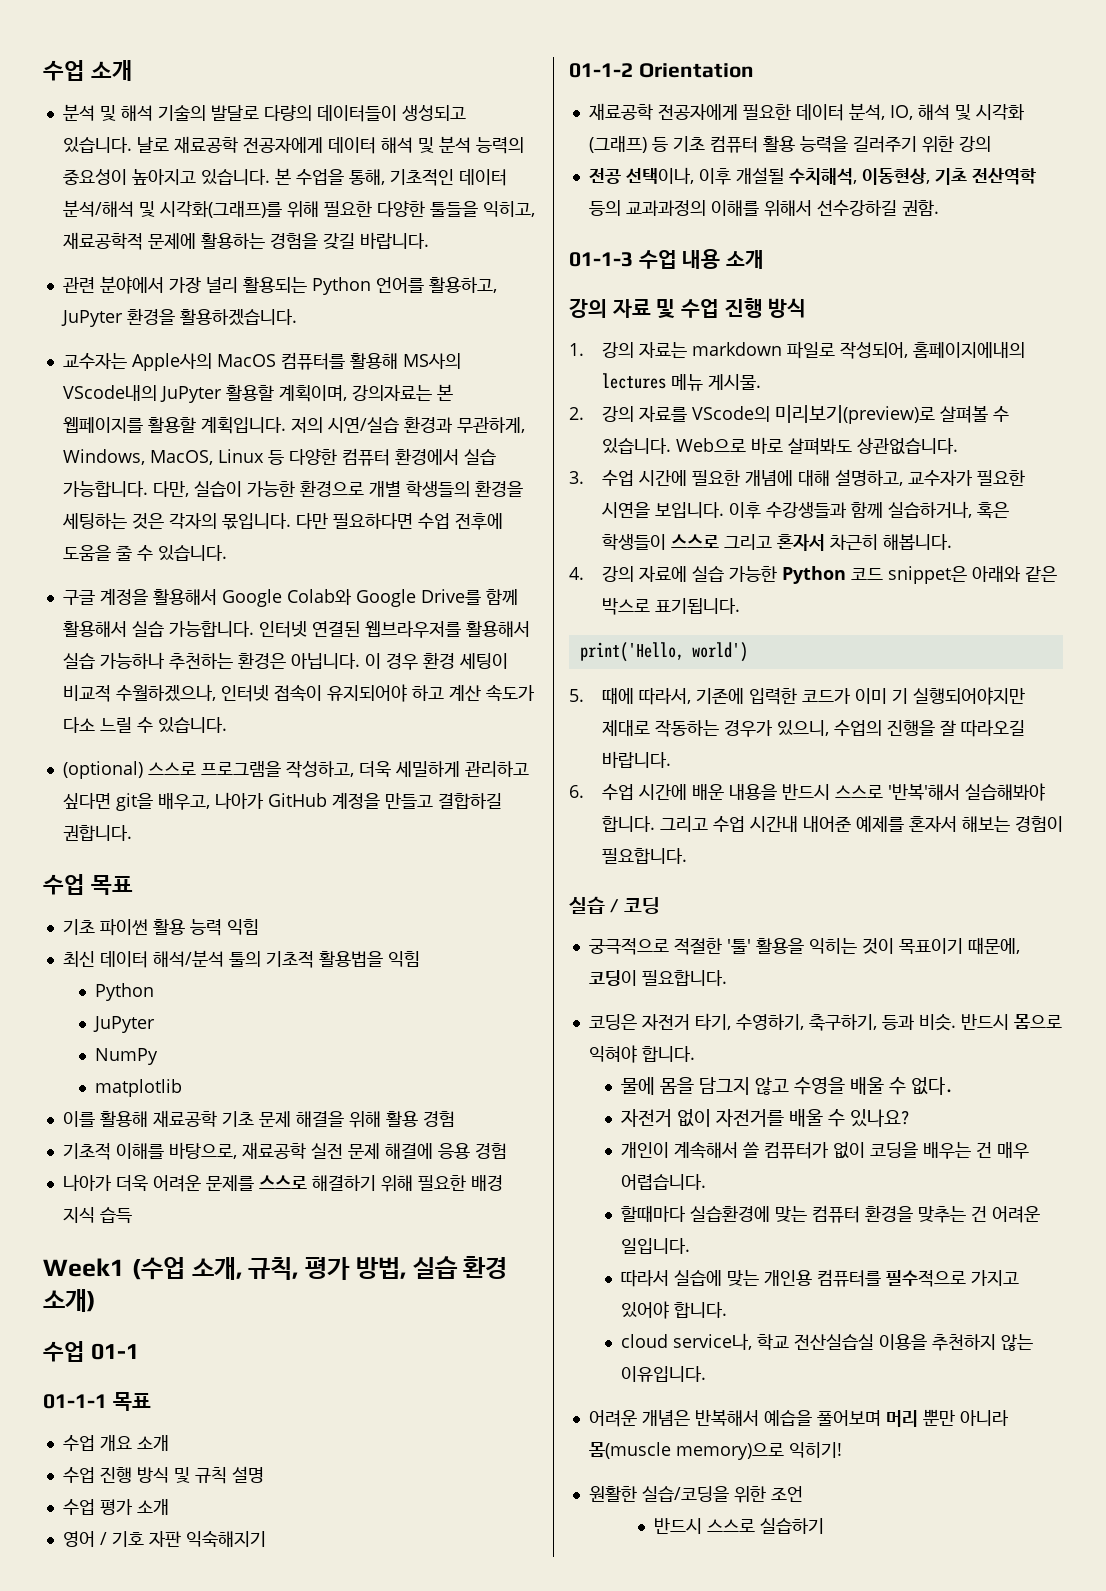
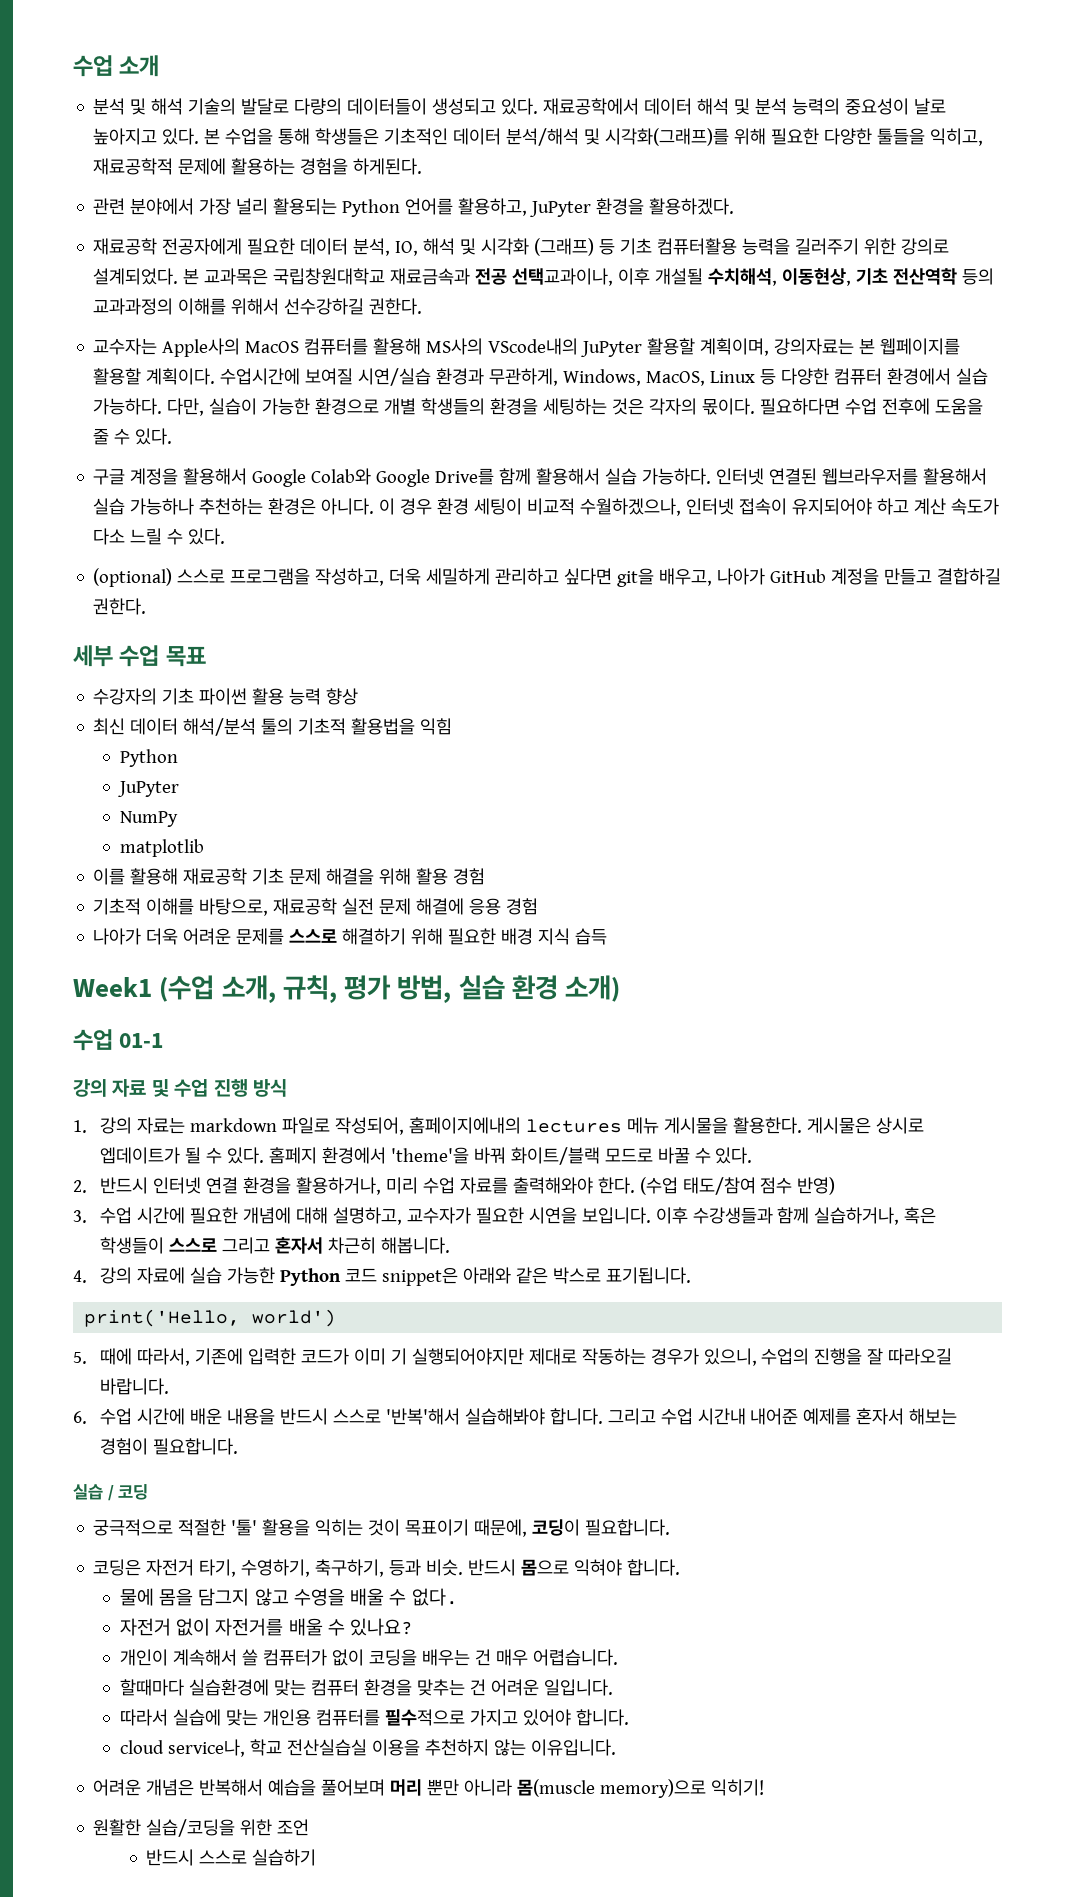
- 분석 및 해석 기술의 발달로 다량의 데이터들이 생성되고 있습니다. 날로 재료공학 전공자에게 데이터 해석 및 분석 능력의 중요성이 높아지고 있습니다. 본 수업을 통해, 기초적인 데이터 분석/해석 및 시각화(그래프)를 위해 필요한 다양한 툴들을 익히고, 재료공학적 문제에 활용하는 경험을 갖길 바랍니다.
+ 분석 및 해석 기술의 발달로 다량의 데이터들이 생성되고 있다. 재료공학에서 데이터 해석 및 분석 능력의 중요성이 날로 높아지고 있다. 본 수업을 통해 학생들은 기초적인 데이터 분석/해석 및 시각화(그래프)를 위해 필요한 다양한 툴들을 익히고, 재료공학적 문제에 활용하는 경험을 하게된다.
- 관련 분야에서 가장 널리 활용되는 Python 언어를 활용하고, JuPyter 환경을 활용하겠습니다.
+ 관련 분야에서 가장 널리 활용되는 Python 언어를 활용하고, JuPyter 환경을 활용하겠다.
+ 재료공학 전공자에게 필요한 데이터 분석, IO, 해석 및 시각화 (그래프) 등 기초 컴퓨터활용 능력을 길러주기 위한 강의로 설계되었다. 본 교과목은 국립창원대학교 재료금속과 전공 선택교과이나, 이후 개설될 수치해석, 이동현상, 기초 전산역학 등의 교과과정의 이해를 위해서 선수강하길 권한다.
- 교수자는 Apple사의 MacOS 컴퓨터를 활용해 MS사의 VScode내의 JuPyter 활용할 계획이며, 강의자료는 본 웹페이지를 활용할 계획입니다. 저의 시연/실습 환경과 무관하게, Windows, MacOS, Linux 등 다양한 컴퓨터 환경에서 실습 가능합니다.
+ 교수자는 Apple사의 MacOS 컴퓨터를 활용해 MS사의 VScode내의 JuPyter 활용할 계획이며, 강의자료는 본 웹페이지를 활용할 계획이다. 수업시간에 보여질 시연/실습 환경과 무관하게, Windows, MacOS, Linux 등 다양한 컴퓨터 환경에서 실습 가능하다.
- 다만, 실습이 가능한 환경으로 개별 학생들의 환경을 세팅하는 것은 각자의 몫입니다. 다만 필요하다면 수업 전후에 도움을 줄 수 있습니다.
+ 다만, 실습이 가능한 환경으로 개별 학생들의 환경을 세팅하는 것은 각자의 몫이다. 필요하다면 수업 전후에 도움을 줄 수 있다.
- 구글 계정을 활용해서 Google Colab와 Google Drive를 함께 활용해서 실습 가능합니다.
+ 구글 계정을 활용해서 Google Colab와 Google Drive를 함께 활용해서 실습 가능하다.
- 인터넷 연결된 웹브라우저를 활용해서 실습 가능하나 추천하는 환경은 아닙니다.
+ 인터넷 연결된 웹브라우저를 활용해서 실습 가능하나 추천하는 환경은 아니다.
- 이 경우 환경 세팅이 비교적 수월하겠으나, 인터넷 접속이 유지되어야 하고 계산 속도가 다소 느릴 수 있습니다.
+ 이 경우 환경 세팅이 비교적 수월하겠으나, 인터넷 접속이 유지되어야 하고 계산 속도가 다소 느릴 수 있다.
- (optional) 스스로 프로그램을 작성하고, 더욱 세밀하게 관리하고 싶다면 git을 배우고, 나아가 GitHub 계정을 만들고 결합하길 권합니다.
- 수업 목표
+ (optional) 스스로 프로그램을 작성하고, 더욱 세밀하게 관리하고 싶다면 git을 배우고, 나아가 GitHub 계정을 만들고 결합하길 권한다.
+ 세부 수업 목표
- 기초 파이썬 활용 능력 익힘
+ 수강자의 기초 파이썬 활용 능력 향상
- 01-1-1 목표
- 수업 개요 소개
- 수업 진행 방식 및 규칙 설명
- 수업 평가 소개
- 영어 / 기호 자판 익숙해지기
- 01-1-2 Orientation
- 재료공학 전공자에게 필요한 데이터 분석, IO, 해석 및 시각화 (그래프) 등 기초 컴퓨터 활용 능력을 길러주기 위한 강의
- 전공 선택이나, 이후 개설될 수치해석, 이동현상, 기초 전산역학 등의 교과과정의 이해를 위해서 선수강하길 권함.
- 01-1-3 수업 내용 소개
- 1. 강의 자료는 markdown 파일로 작성되어, 홈페이지에내의 lectures 메뉴 게시물.
- 2. 강의 자료를 VScode의 미리보기(preview)로 살펴볼 수 있습니다. Web으로 바로 살펴봐도 상관없습니다.
+ 1. 강의 자료는 markdown 파일로 작성되어, 홈페이지에내의 lectures 메뉴 게시물을 활용한다. 게시물은 상시로 엡데이트가 될 수 있다. 홈페지 환경에서 'theme'을 바꿔 화이트/블랙 모드로 바꿀 수 있다.
+ 2. 반드시 인터넷 연결 환경을 활용하거나, 미리 수업 자료를 출력해와야 한다. (수업 태도/참여 점수 반영)

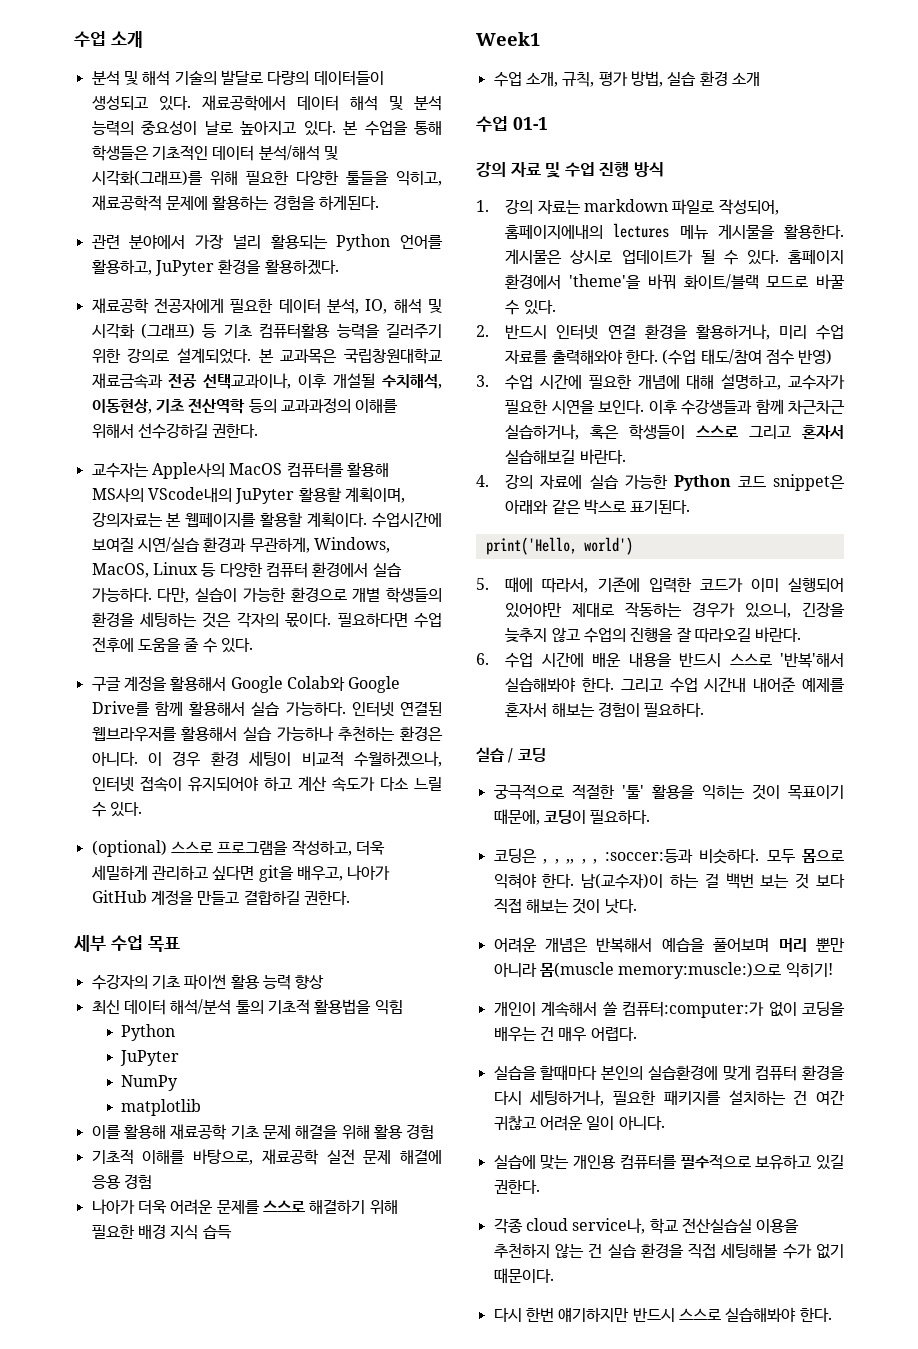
- Week1 (수업 소개, 규칙, 평가 방법, 실습 환경 소개)
+ Week1
+ 수업 소개, 규칙, 평가 방법, 실습 환경 소개
- 게시물은 상시로 엡데이트가 될 수 있다.
+ 게시물은 상시로 업데이트가 될 수 있다.
- 홈페지 환경에서 'theme'을 바꿔 화이트/블랙 모드로 바꿀 수 있다.
+ 홈페이지 환경에서 'theme'을 바꿔 화이트/블랙 모드로 바꿀 수 있다.
- 3. 수업 시간에 필요한 개념에 대해 설명하고, 교수자가 필요한 시연을 보입니다.
+ 3. 수업 시간에 필요한 개념에 대해 설명하고, 교수자가 필요한 시연을 보인다.
- 이후 수강생들과 함께 실습하거나, 혹은 학생들이 스스로 그리고 혼자서 차근히 해봅니다.
+ 이후 수강생들과 함께 차근차근 실습하거나, 혹은 학생들이 스스로 그리고 혼자서 실습해보길 바란다.
- 4. 강의 자료에 실습 가능한 Python 코드 snippet은 아래와 같은 박스로 표기됩니다.
+ 4. 강의 자료에 실습 가능한 Python 코드 snippet은 아래와 같은 박스로 표기된다.
- 5. 때에 따라서, 기존에 입력한 코드가 이미 기 실행되어야지만 제대로 작동하는 경우가 있으니, 수업의 진행을 잘 따라오길 바랍니다.
+ 5. 때에 따라서, 기존에 입력한 코드가 이미 실행되어 있어야만 제대로 작동하는 경우가 있으니, 긴장을 늦추지 않고 수업의 진행을 잘 따라오길 바란다.
- 6. 수업 시간에 배운 내용을 반드시 스스로 '반복'해서 실습해봐야 합니다.
+ 6. 수업 시간에 배운 내용을 반드시 스스로 '반복'해서 실습해봐야 한다.
- 그리고 수업 시간내 내어준 예제를 혼자서 해보는 경험이 필요합니다.
+ 그리고 수업 시간내 내어준 예제를 혼자서 해보는 경험이 필요하다.
- 궁극적으로 적절한 '툴' 활용을 익히는 것이 목표이기 때문에, 코딩이 필요합니다.
+ 궁극적으로 적절한 '툴' 활용을 익히는 것이 목표이기 때문에, 코딩이 필요하다.
- 코딩은 자전거 타기, 수영하기, 축구하기, 등과 비슷. 반드시 몸으로 익혀야 합니다.
- 물에 몸을 담그지 않고 수영을 배울 수 없다.
- 자전거 없이 자전거를 배울 수 있나요?
- 개인이 계속해서 쓸 컴퓨터가 없이 코딩을 배우는 건 매우 어렵습니다.
- 할때마다 실습환경에 맞는 컴퓨터 환경을 맞추는 건 어려운 일입니다.
- 따라서 실습에 맞는 개인용 컴퓨터를 필수적으로 가지고 있어야 합니다.
- cloud service나, 학교 전산실습실 이용을 추천하지 않는 이유입니다.
+ 코딩은 , , ,, , , :soccer:등과 비슷하다. 모두 몸으로 익혀야 한다. 남(교수자)이 하는 걸 백번 보는 것 보다 직접 해보는 것이 낫다.
- 어려운 개념은 반복해서 예습을 풀어보며 머리 뿐만 아니라 몸(muscle memory)으로 익히기!
+ 어려운 개념은 반복해서 예습을 풀어보며 머리 뿐만 아니라 몸(muscle memory:muscle:)으로 익히기!
- 원활한 실습/코딩을 위한 조언
- 반드시 스스로 실습하기
+ 개인이 계속해서 쓸 컴퓨터:computer:가 없이 코딩을 배우는 건 매우 어렵다.
+ 실습을 할때마다 본인의 실습환경에 맞게 컴퓨터 환경을 다시 세팅하거나, 필요한 패키지를 설치하는 건 여간 귀찮고 어려운 일이 아니다.
+ 실습에 맞는 개인용 컴퓨터를 필수적으로 보유하고 있길 권한다.
+ 각종 cloud service나, 학교 전산실습실 이용을 추천하지 않는 건 실습 환경을 직접 세팅해볼 수가 없기 때문이다.
+ 다시 한번 얘기하지만 반드시 스스로 실습해봐야 한다.

